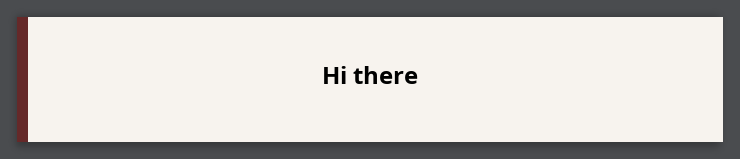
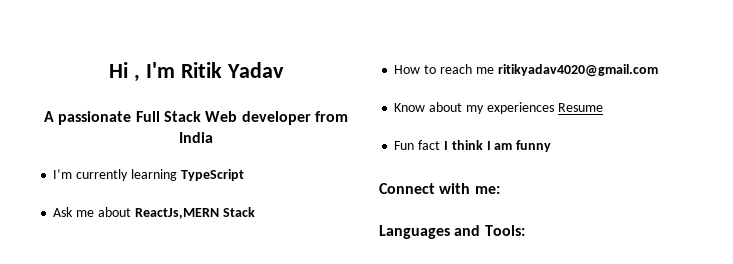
- Hi there
+ Hi , I'm Ritik Yadav
+ A passionate Full Stack Web developer from India
+ I’m currently learning TypeScript
+ Ask me about ReactJs,MERN Stack
+ How to reach me ritikyadav4020@gmail.com
+ Know about my experiences Resume
+ Fun fact I think I am funny
+ Connect with me:
+ Languages and Tools:

